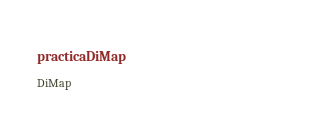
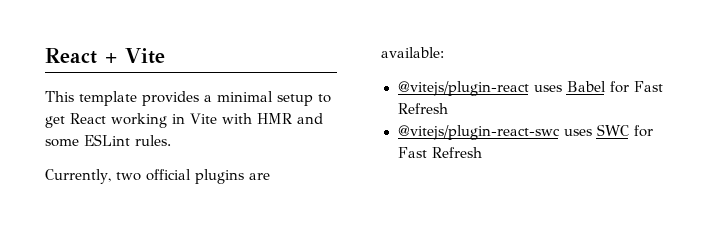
- practicaDiMap
- DiMap
+ React + Vite
+ This template provides a minimal setup to get React working in Vite with HMR and some ESLint rules.
+ Currently, two official plugins are available:
+ @vitejs/plugin-react uses Babel for Fast Refresh
+ @vitejs/plugin-react-swc uses SWC for Fast Refresh

